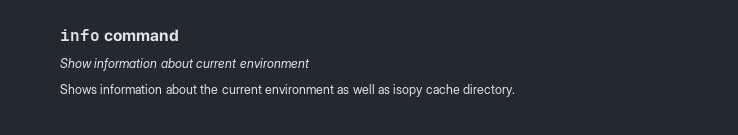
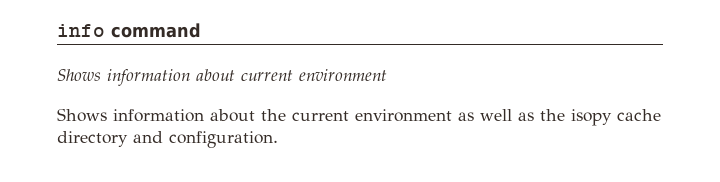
- Show information about current environment
+ Shows information about current environment
- Shows information about the current environment as well as isopy cache directory.
+ Shows information about the current environment as well as the isopy cache directory and configuration.

